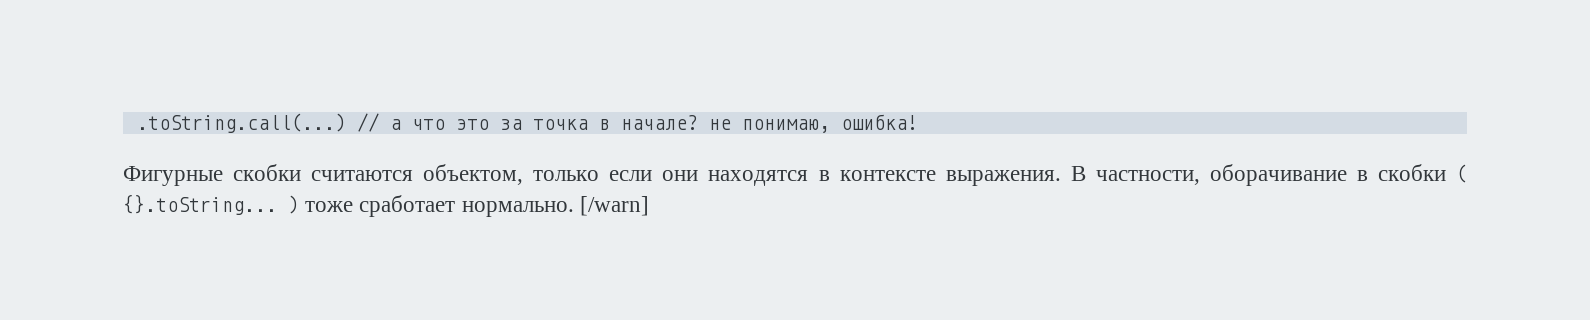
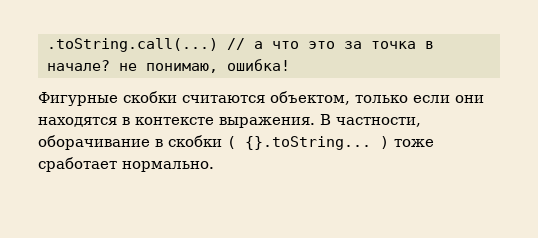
- [/warn]

